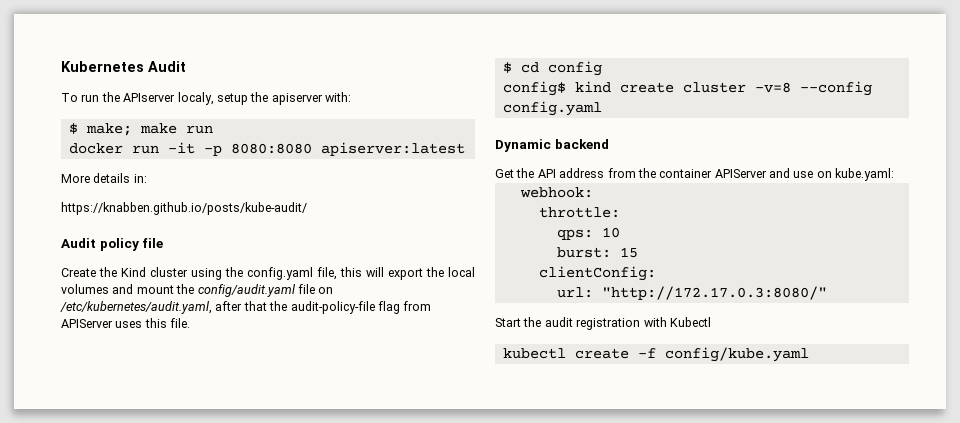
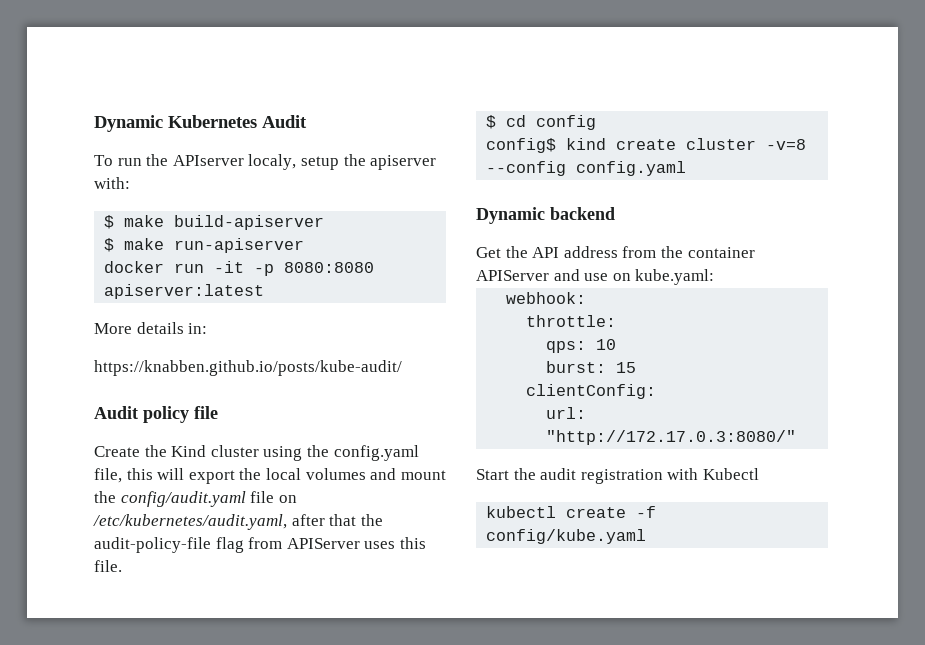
- Kubernetes Audit
+ Dynamic Kubernetes Audit
- $ make; make run
+ $ make build-apiserver
+ $ make run-apiserver

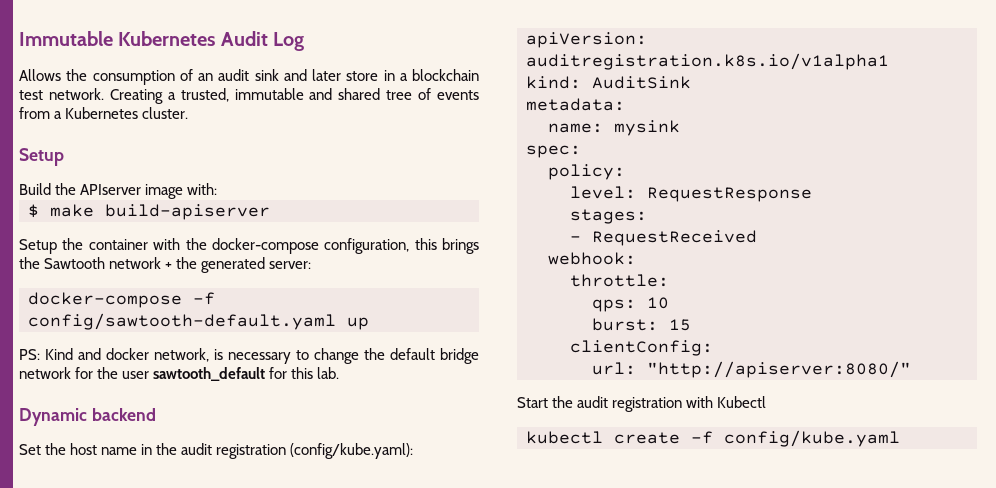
- Dynamic Kubernetes Audit
- To run the APIserver localy, setup the apiserver with:
+ Immutable Kubernetes Audit Log
+ Allows the consumption of an audit sink and later store in a blockchain test network. Creating a trusted, immutable and shared tree of events from a Kubernetes cluster.
+ Setup
+ Build the APIserver image with:
  $ make build-apiserver
- $ make run-apiserver
- docker run -it -p 8080:8080 apiserver:latest
- More details in:
- https://knabben.github.io/posts/kube-audit/
- Audit policy file
- Create the Kind cluster using the config.yaml file, this will export the local volumes and mount the config/audit.yaml file on /etc/kubernetes/audit.yaml, after that the audit-policy-file flag from APIServer uses this file.
- $ cd config
- config$ kind create cluster -v=8 --config config.yaml
+ Setup the container with the docker-compose configuration, this brings the Sawtooth network + the generated server:
+ docker-compose -f config/sawtooth-default.yaml up
+ PS: Kind and docker network, is necessary to change the default bridge network for the user sawtooth_default for this lab.
  Dynamic backend
- Get the API address from the container APIServer and use on kube.yaml:
+ Set the host name in the audit registration (config/kube.yaml):
+ apiVersion: auditregistration.k8s.io/v1alpha1
+ kind: AuditSink
+ metadata:
+ name: mysink
+ spec:
+ policy:
+ level: RequestResponse
+ stages:
+ - RequestReceived
- url: "http://172.17.0.3:8080/"
+ url: "http://apiserver:8080/"

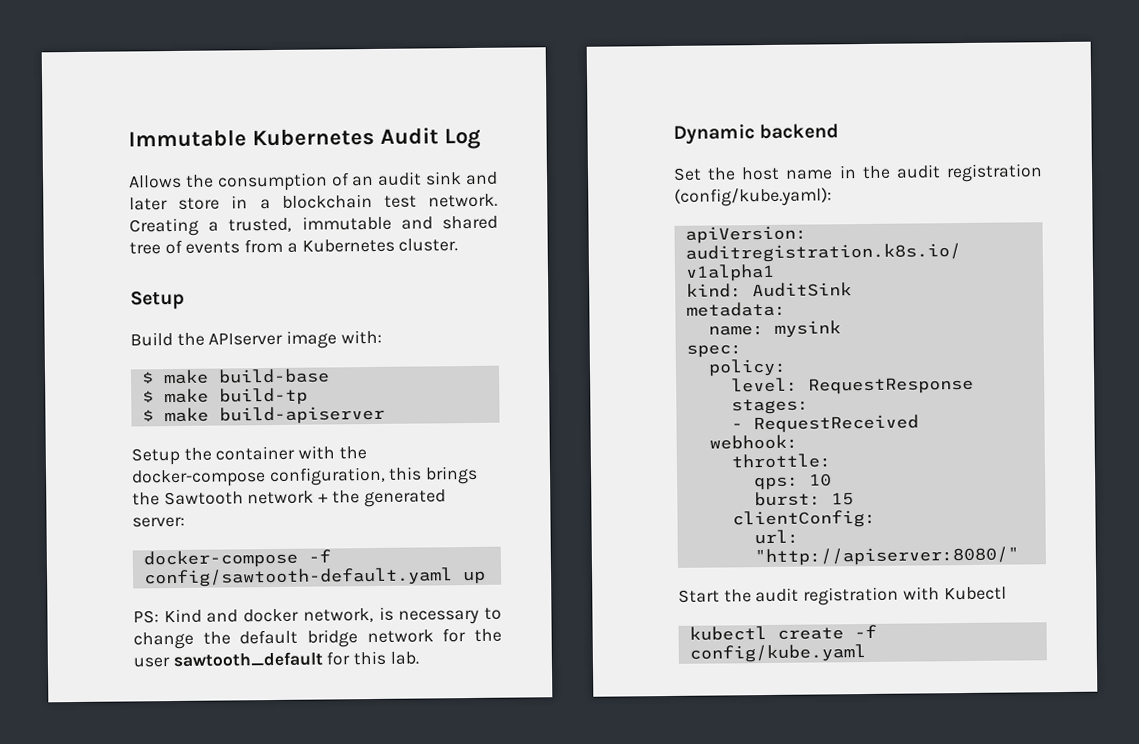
+ $ make build-base
+ $ make build-tp

